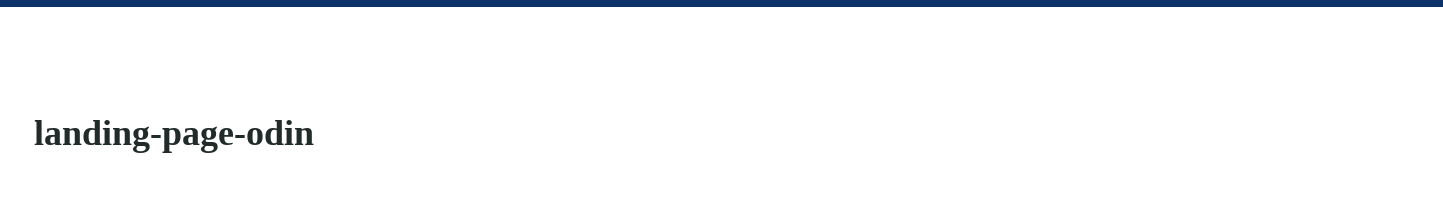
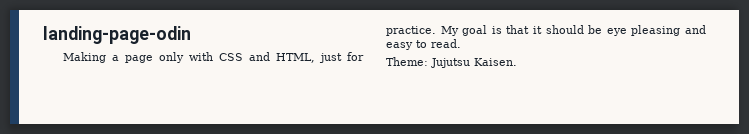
+ Making a page only with CSS and HTML, just for practice. My goal is that it should be eye pleasing and easy to read.
+ Theme: Jujutsu Kaisen.

